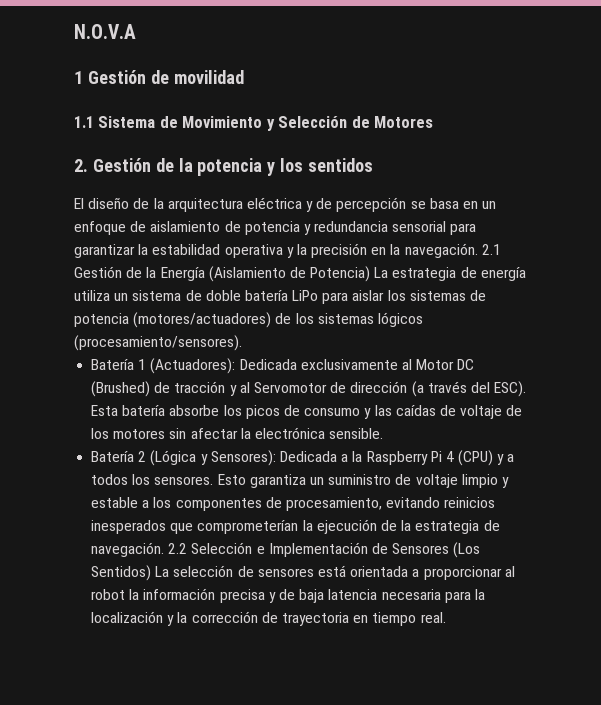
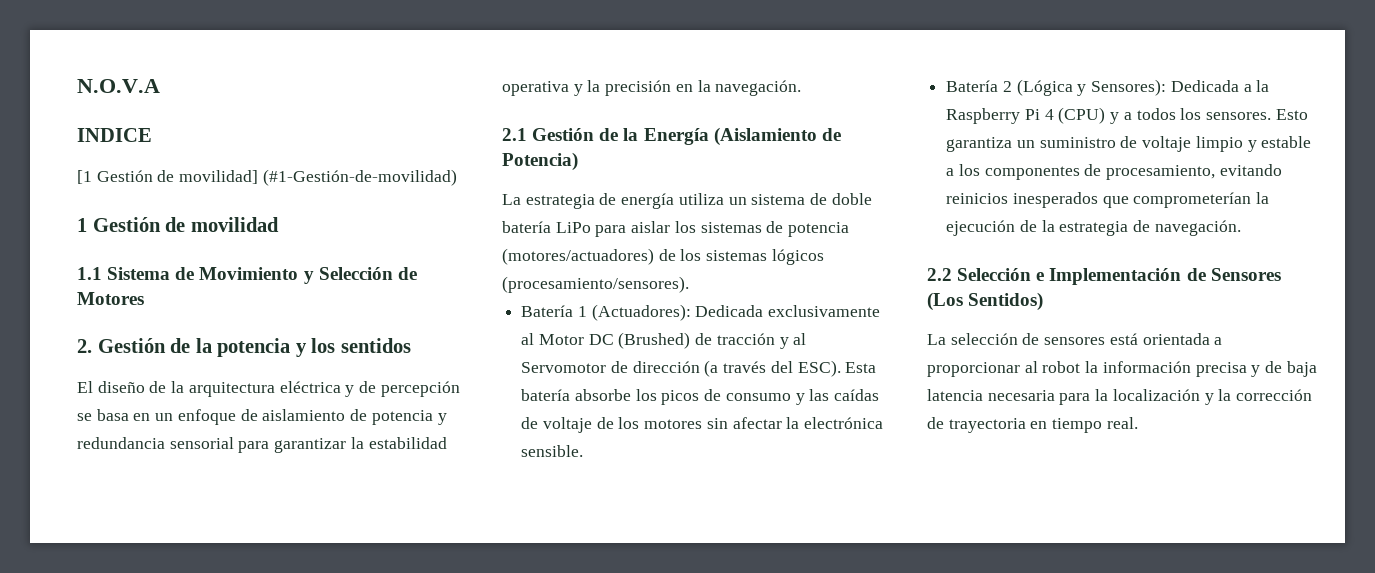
+ INDICE
+ [1 Gestión de movilidad] (#1-Gestión-de-movilidad)
- El diseño de la arquitectura eléctrica y de percepción se basa en un enfoque de aislamiento de potencia y redundancia sensorial para garantizar la estabilidad operativa y la precisión en la navegación. 2.1 Gestión de la Energía (Aislamiento de Potencia) La estrategia de energía utiliza un sistema de doble batería LiPo para aislar los sistemas de potencia (motores/actuadores) de los sistemas lógicos (procesamiento/sensores).
+ El diseño de la arquitectura eléctrica y de percepción se basa en un enfoque de aislamiento de potencia y redundancia sensorial para garantizar la estabilidad operativa y la precisión en la navegación.
+ 2.1 Gestión de la Energía (Aislamiento de Potencia)
+ La estrategia de energía utiliza un sistema de doble batería LiPo para aislar los sistemas de potencia (motores/actuadores) de los sistemas lógicos (procesamiento/sensores).
- Esto garantiza un suministro de voltaje limpio y estable a los componentes de procesamiento, evitando reinicios inesperados que comprometerían la ejecución de la estrategia de navegación. 2.2 Selección e Implementación de Sensores (Los Sentidos) La selección de sensores está orientada a proporcionar al robot la información precisa y de baja latencia necesaria para la localización y la corrección de trayectoria en tiempo real.
+ Esto garantiza un suministro de voltaje limpio y estable a los componentes de procesamiento, evitando reinicios inesperados que comprometerían la ejecución de la estrategia de navegación.
+ 2.2 Selección e Implementación de Sensores (Los Sentidos)
+ La selección de sensores está orientada a proporcionar al robot la información precisa y de baja latencia necesaria para la localización y la corrección de trayectoria en tiempo real.

